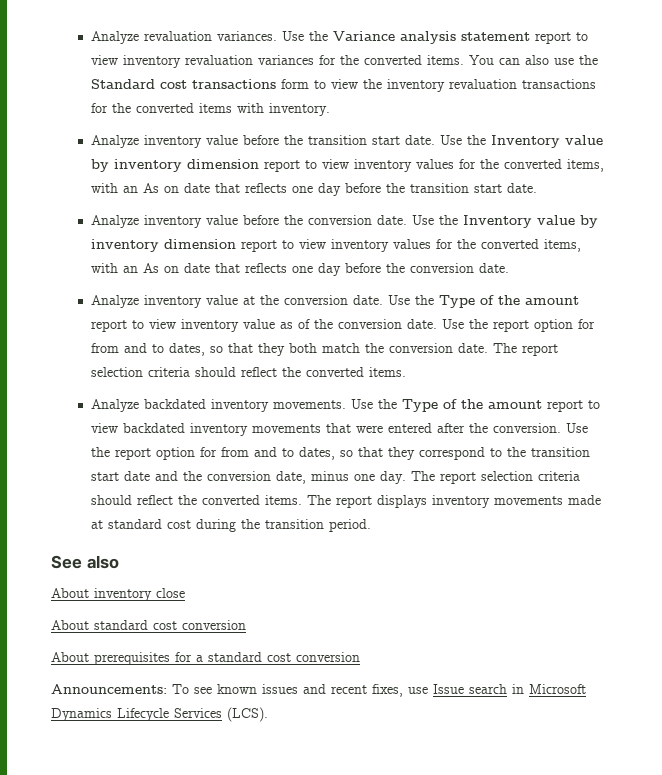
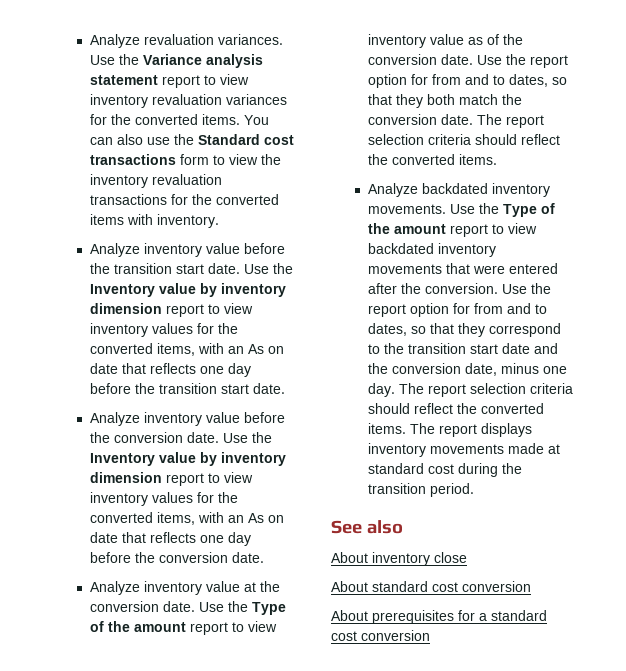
- Announcements: To see known issues and recent fixes, use Issue search in Microsoft Dynamics Lifecycle Services (LCS).

